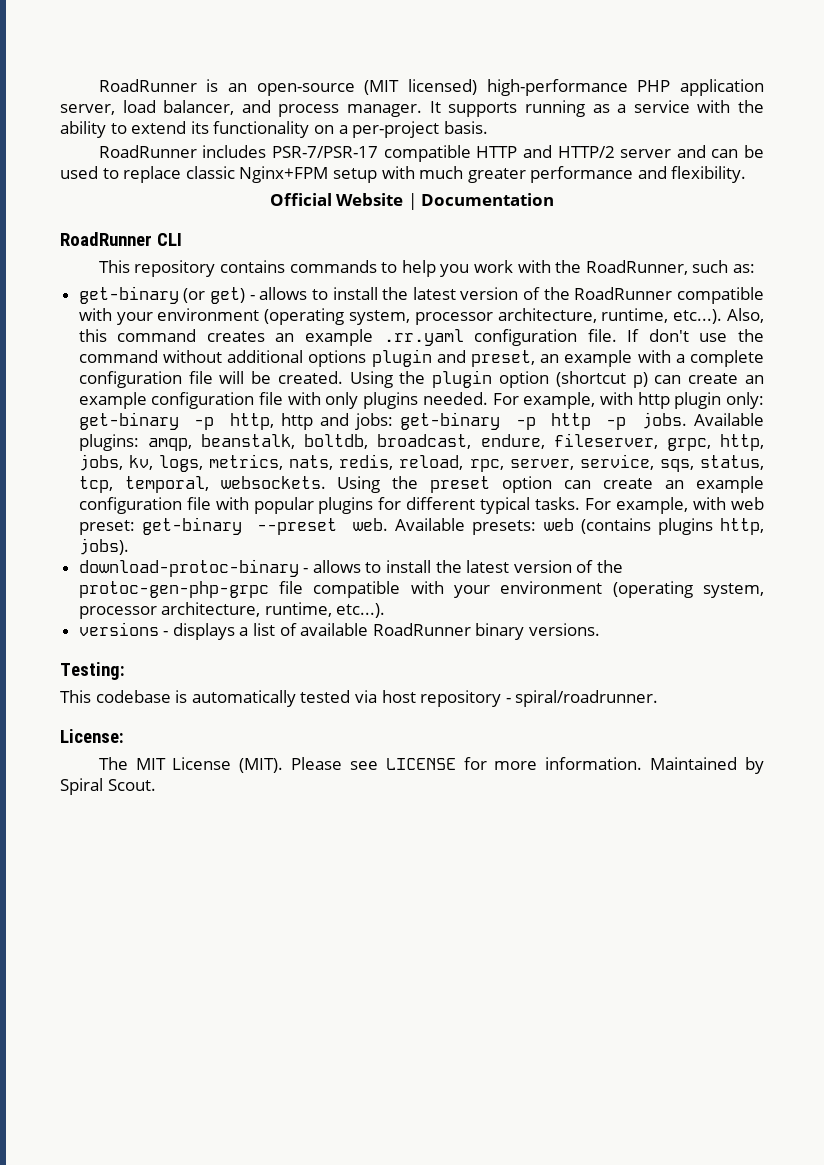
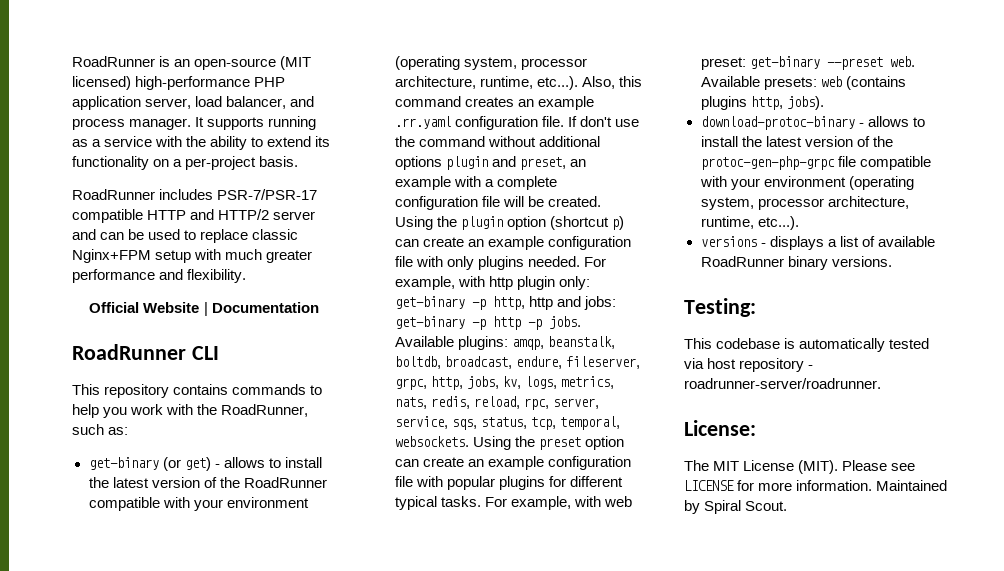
- This codebase is automatically tested via host repository - spiral/roadrunner.
+ This codebase is automatically tested via host repository - roadrunner-server/roadrunner.

